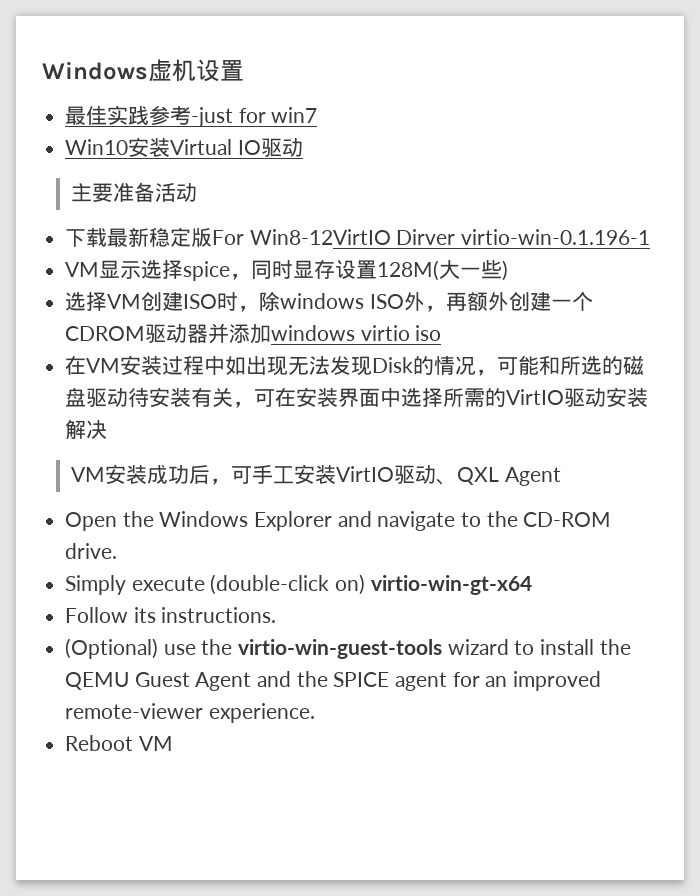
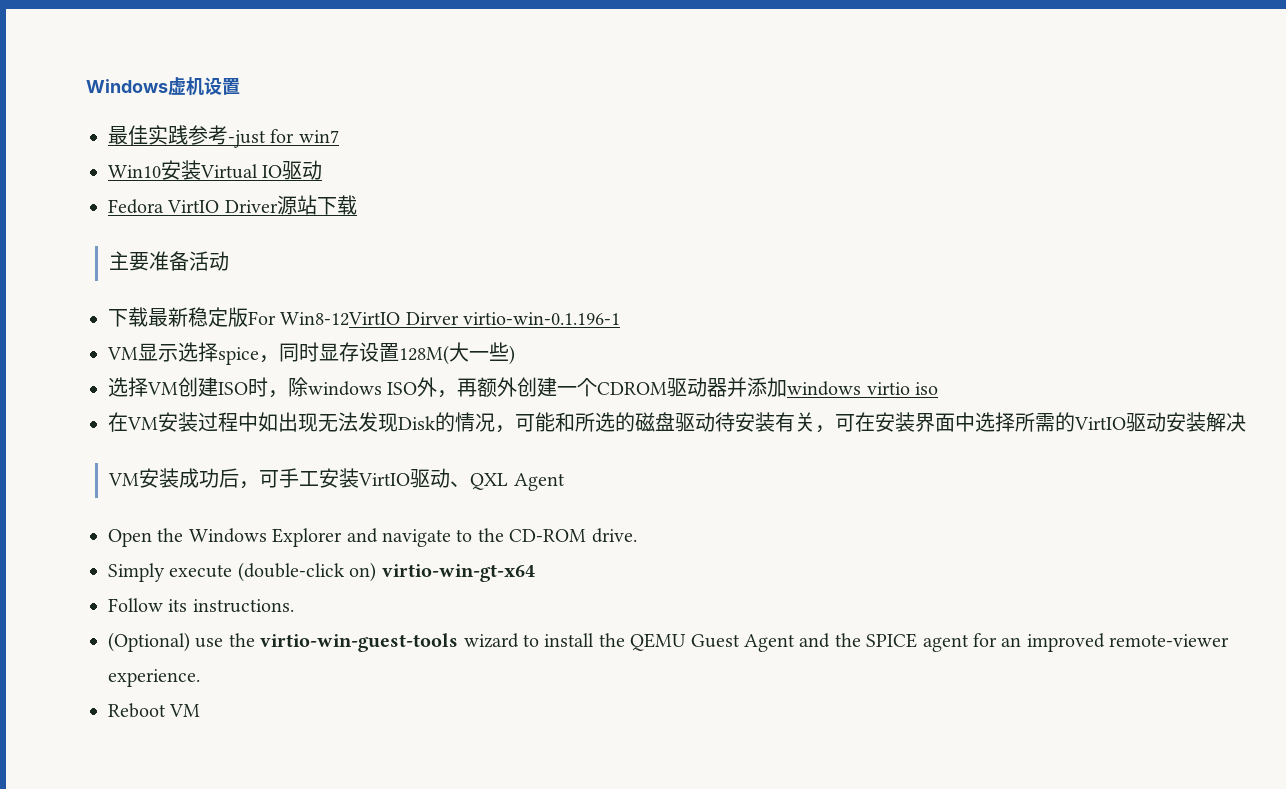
+ Fedora VirtIO Driver源站下载

